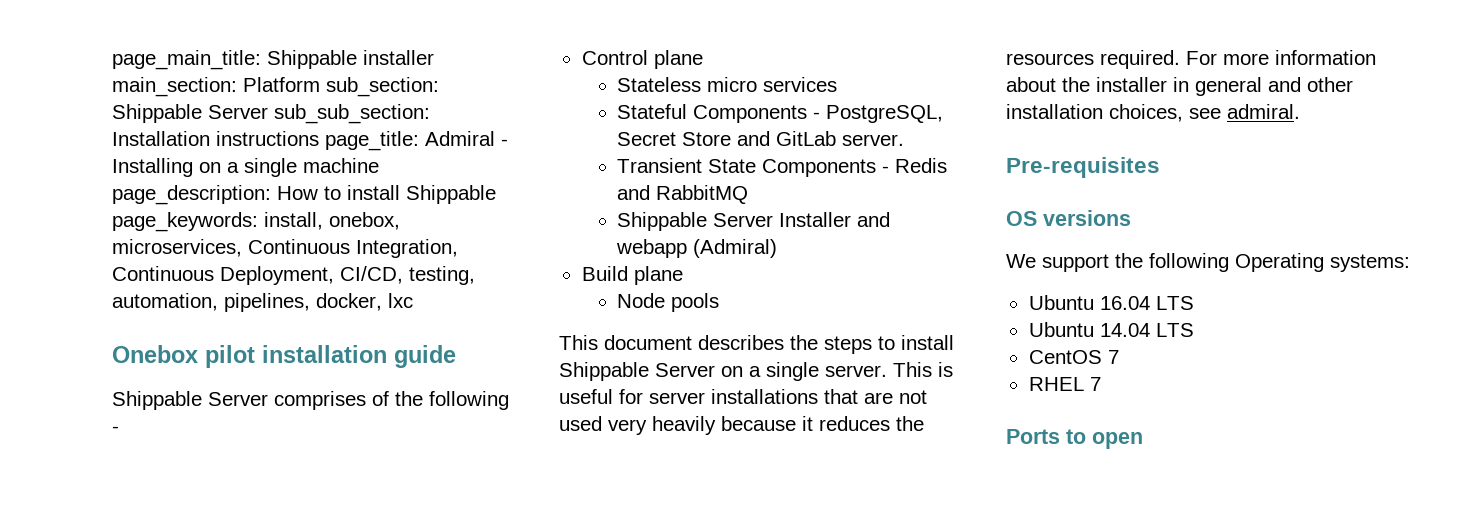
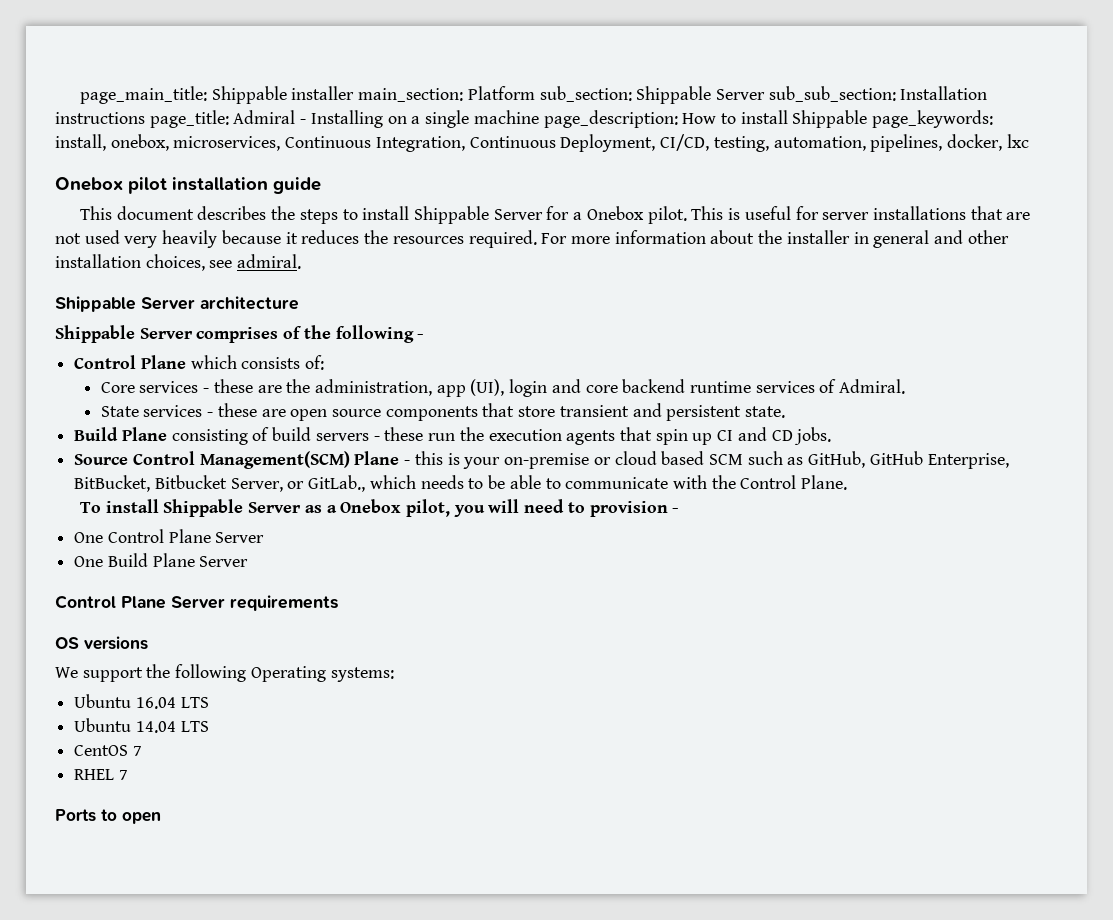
- Shippable Server comprises of the following -
- Control plane
- Stateless micro services
- Stateful Components - PostgreSQL, Secret Store and GitLab server.
- Transient State Components - Redis and RabbitMQ
- Shippable Server Installer and webapp (Admiral)
- Build plane
- Node pools
- This document describes the steps to install Shippable Server on a single server.
+ This document describes the steps to install Shippable Server for a Onebox pilot.
- Pre-requisites
+ Shippable Server architecture
+ Shippable Server comprises of the following -
+ Control Plane which consists of:
+ Core services - these are the administration, app (UI), login and core backend runtime services of Admiral.
+ State services - these are open source components that store transient and persistent state.
+ Build Plane consisting of build servers - these run the execution agents that spin up CI and CD jobs.
+ Source Control Management(SCM) Plane - this is your on-premise or cloud based SCM such as GitHub, GitHub Enterprise, BitBucket, Bitbucket Server, or GitLab., which needs to be able to communicate with the Control Plane.
+ To install Shippable Server as a Onebox pilot, you will need to provision -
+ One Control Plane Server
+ One Build Plane Server
+ Control Plane Server requirements

